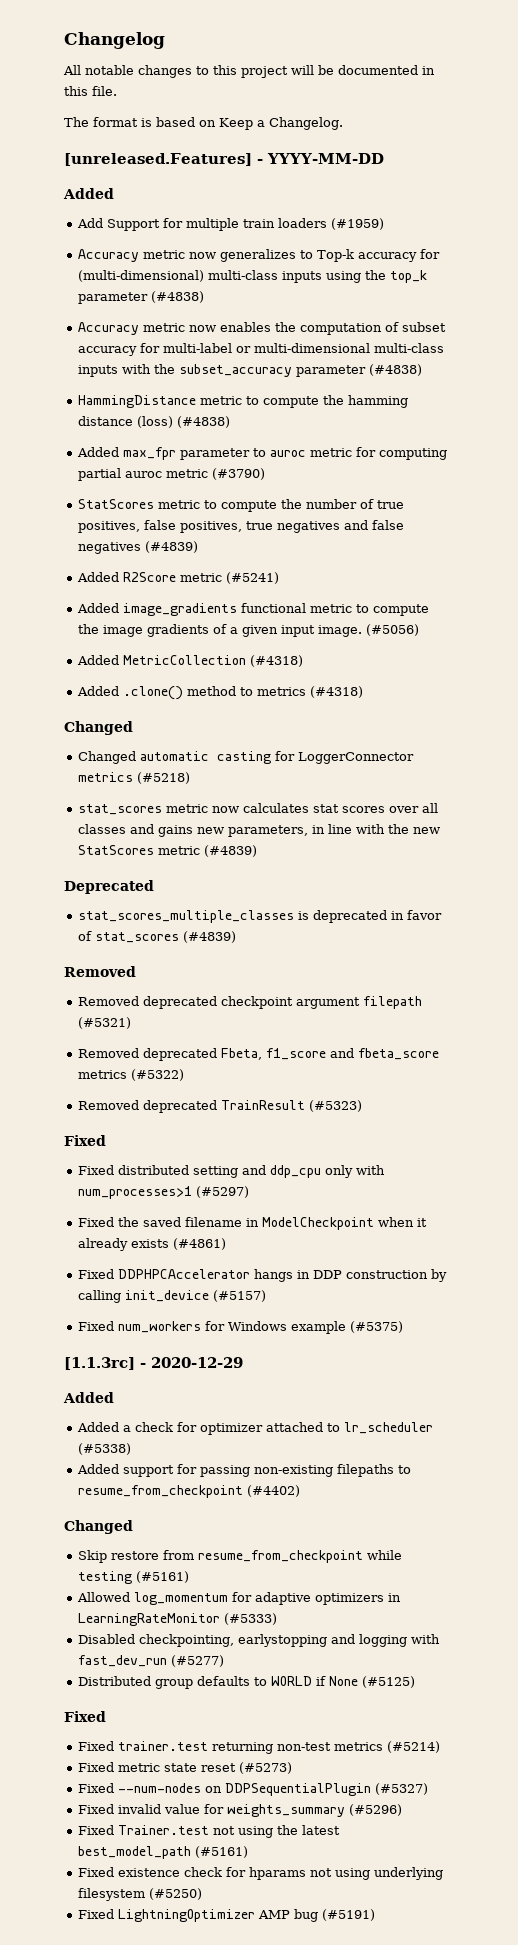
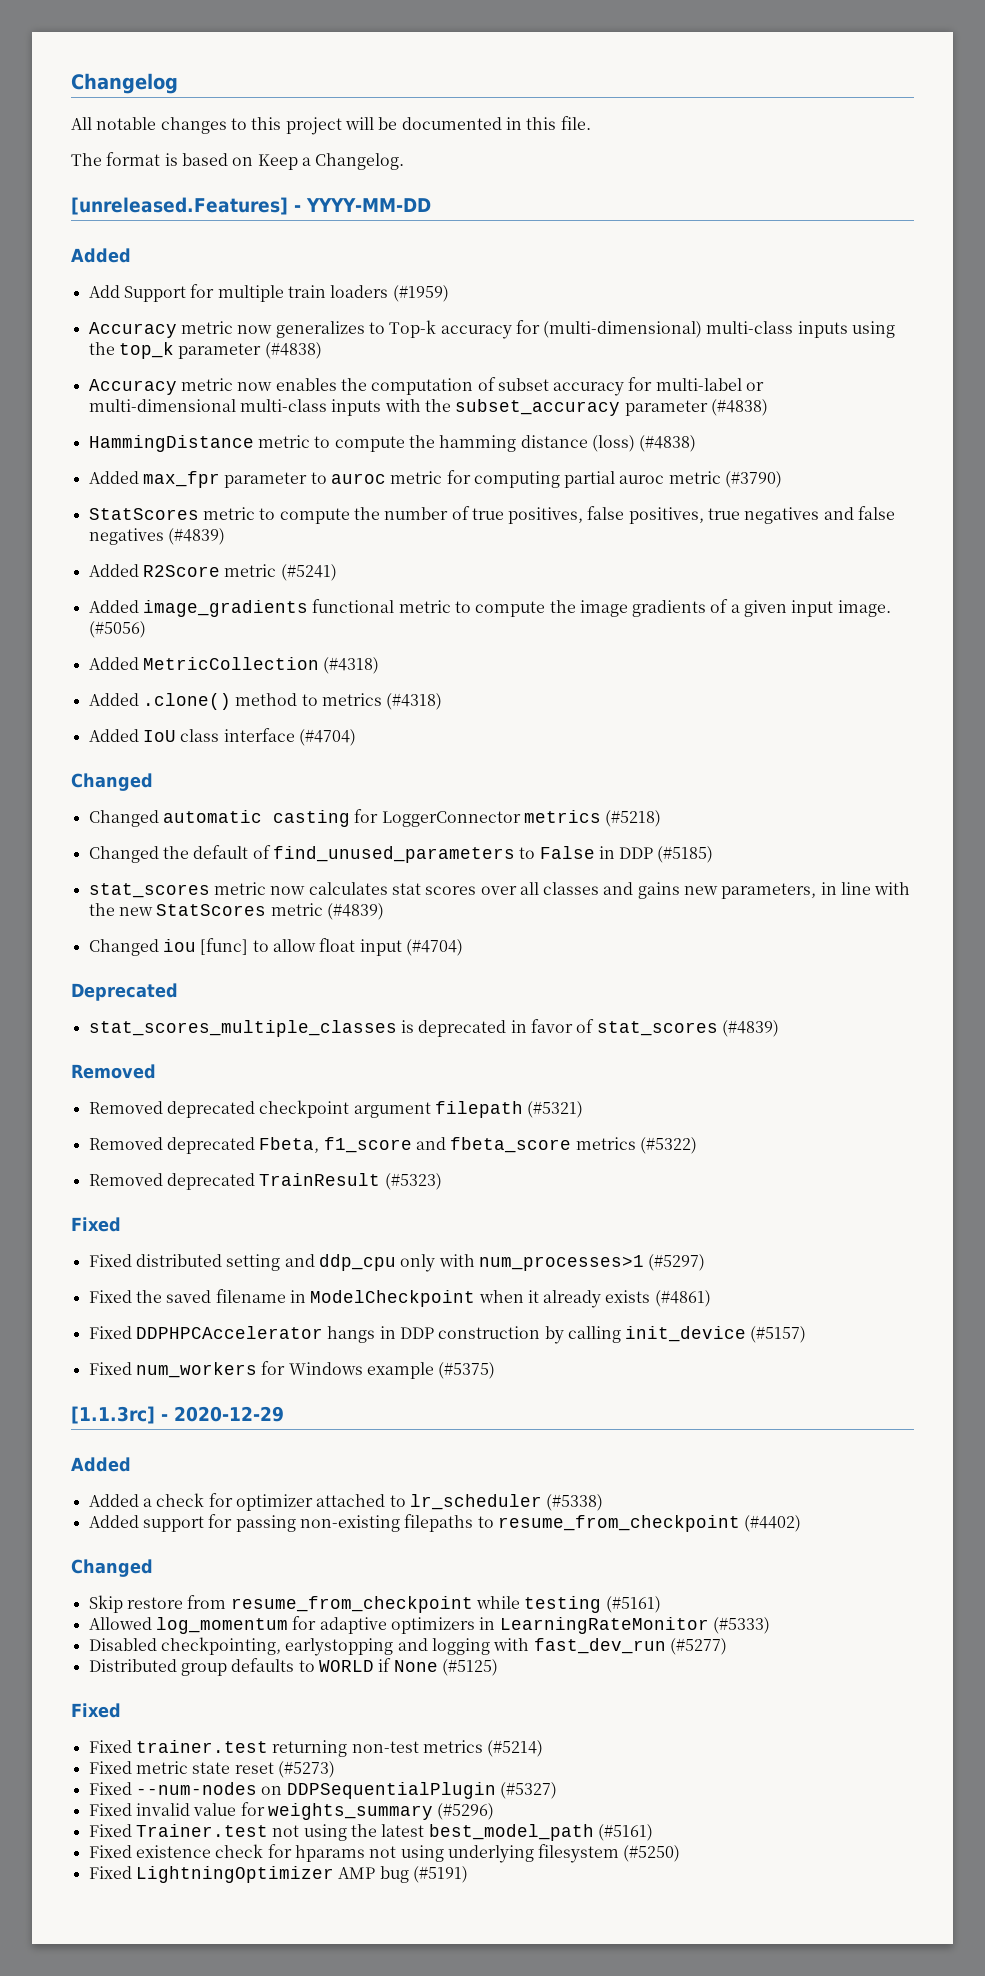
+ Added IoU class interface (#4704)
+ Changed the default of find_unused_parameters to False in DDP (#5185)
+ Changed iou [func] to allow float input (#4704)

